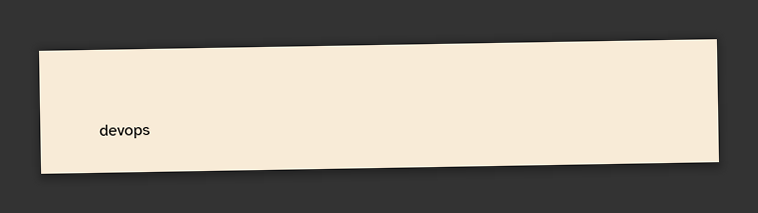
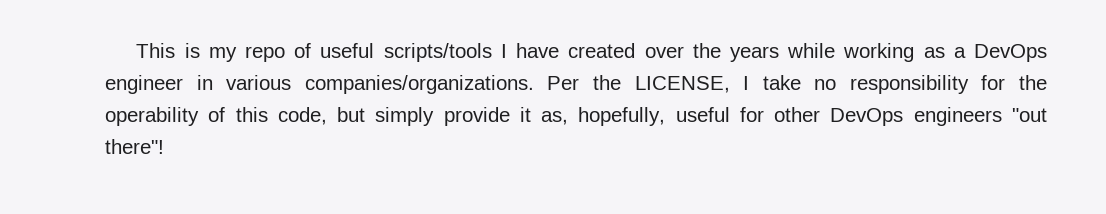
- devops
+ This is my repo of useful scripts/tools I have created over the years while working as a DevOps engineer in various companies/organizations. Per the LICENSE, I take no responsibility for the operability of this code, but simply provide it as, hopefully, useful for other DevOps engineers "out there"!

